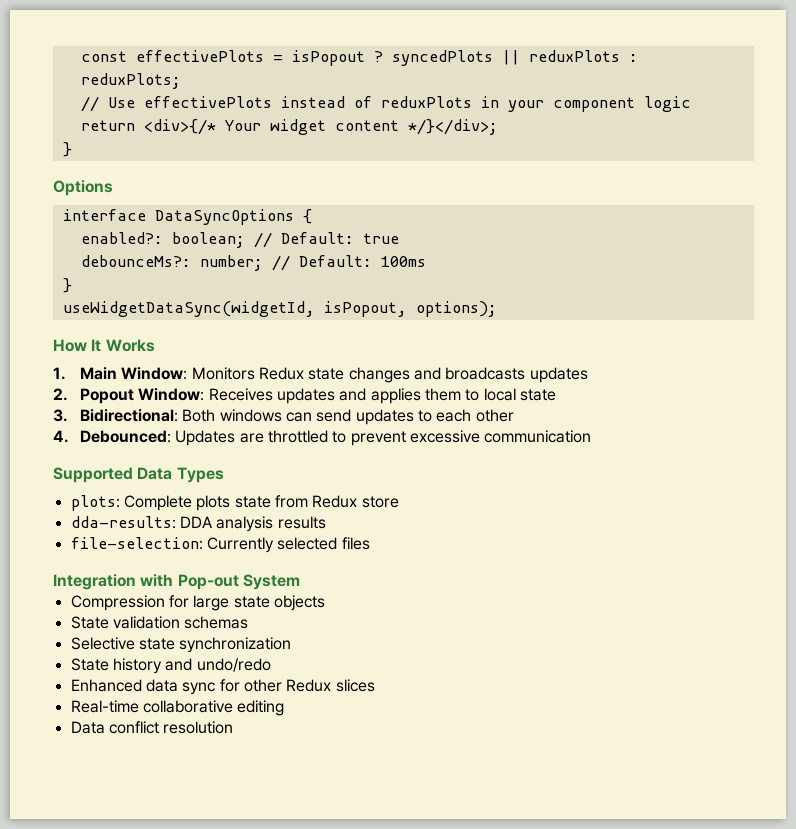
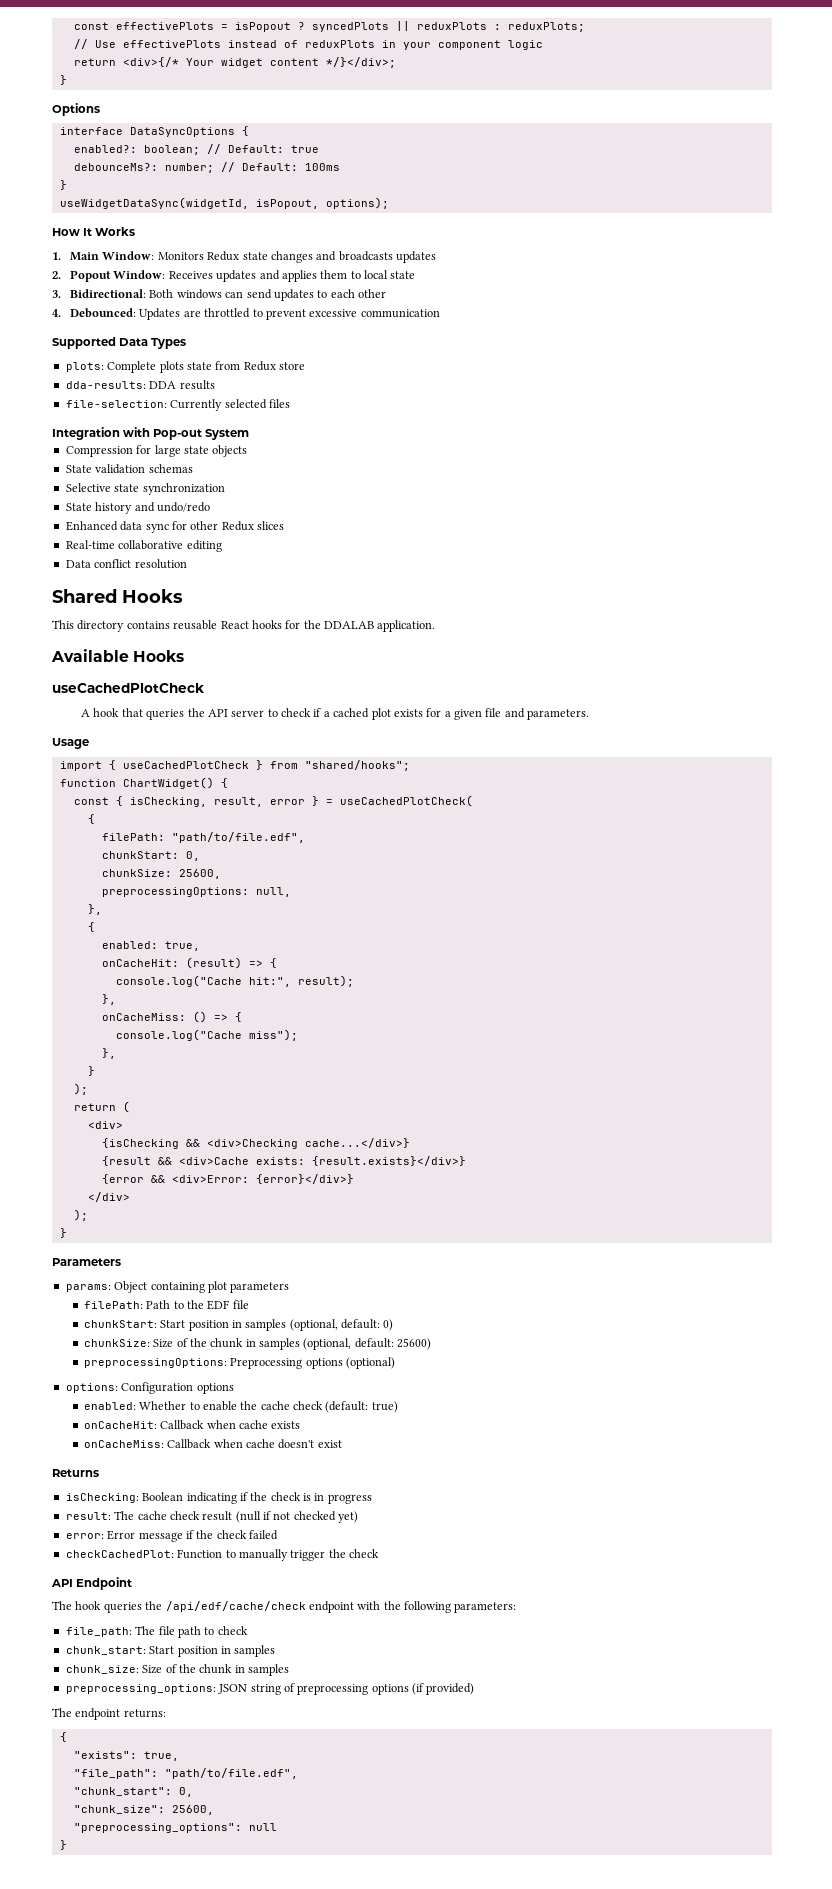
- dda-results: DDA analysis results
+ dda-results: DDA results
+ Shared Hooks
+ This directory contains reusable React hooks for the DDALAB application.
+ Available Hooks
+ useCachedPlotCheck
+ A hook that queries the API server to check if a cached plot exists for a given file and parameters.
+ Usage
+ import { useCachedPlotCheck } from "shared/hooks";
+ function ChartWidget() {
+ const { isChecking, result, error } = useCachedPlotCheck(
+ {
+ filePath: "path/to/file.edf",
+ chunkStart: 0,
+ chunkSize: 25600,
+ preprocessingOptions: null,
+ },
+ {
+ enabled: true,
+ onCacheHit: (result) => {
+ console.log("Cache hit:", result);
+ },
+ onCacheMiss: () => {
+ console.log("Cache miss");
+ },
+ }
+ );
+ return (
+ <div>
+ {isChecking && <div>Checking cache...</div>}
+ {result && <div>Cache exists: {result.exists}</div>}
+ {error && <div>Error: {error}</div>}
+ </div>
+ );
+ }
+ Parameters
+ params: Object containing plot parameters
+ filePath: Path to the EDF file
+ chunkStart: Start position in samples (optional, default: 0)
+ chunkSize: Size of the chunk in samples (optional, default: 25600)
+ preprocessingOptions: Preprocessing options (optional)
+ options: Configuration options
+ enabled: Whether to enable the cache check (default: true)
+ onCacheHit: Callback when cache exists
+ onCacheMiss: Callback when cache doesn't exist
+ Returns
+ isChecking: Boolean indicating if the check is in progress
+ result: The cache check result (null if not checked yet)
+ error: Error message if the check failed
+ checkCachedPlot: Function to manually trigger the check
+ API Endpoint
+ The hook queries the /api/edf/cache/check endpoint with the following parameters:
+ file_path: The file path to check
+ chunk_start: Start position in samples
+ chunk_size: Size of the chunk in samples
+ preprocessing_options: JSON string of preprocessing options (if provided)
+ The endpoint returns:
+ {
+ "exists": true,
+ "file_path": "path/to/file.edf",
+ "chunk_start": 0,
+ "chunk_size": 25600,
+ "preprocessing_options": null
+ }

